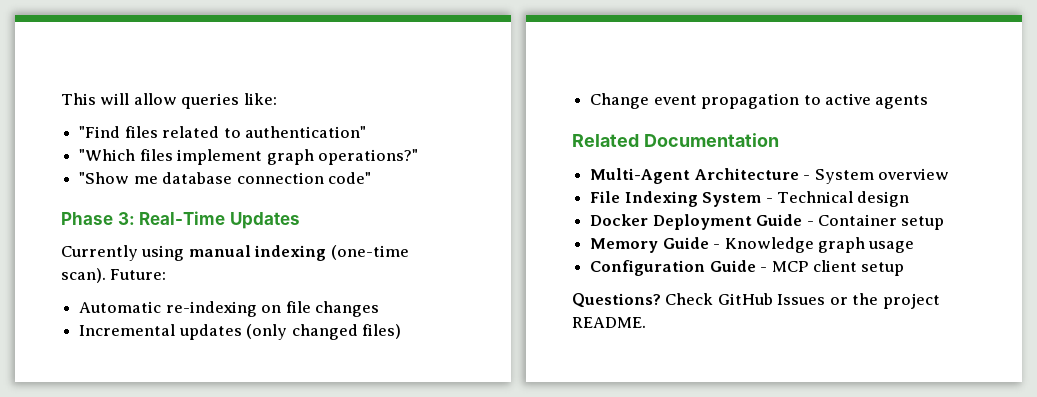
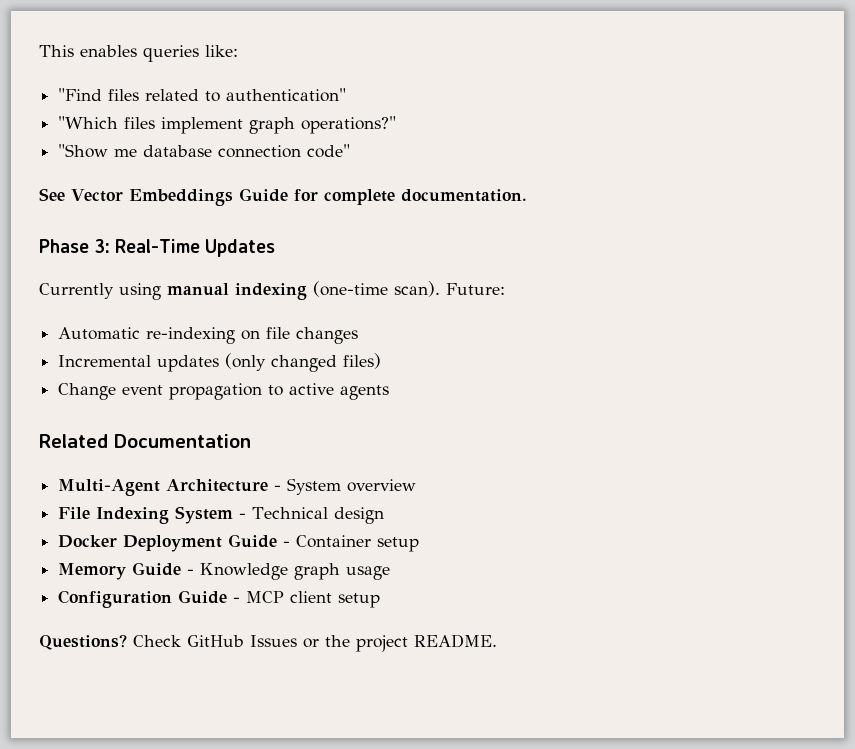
- This will allow queries like:
+ This enables queries like:
+ See Vector Embeddings Guide for complete documentation.

